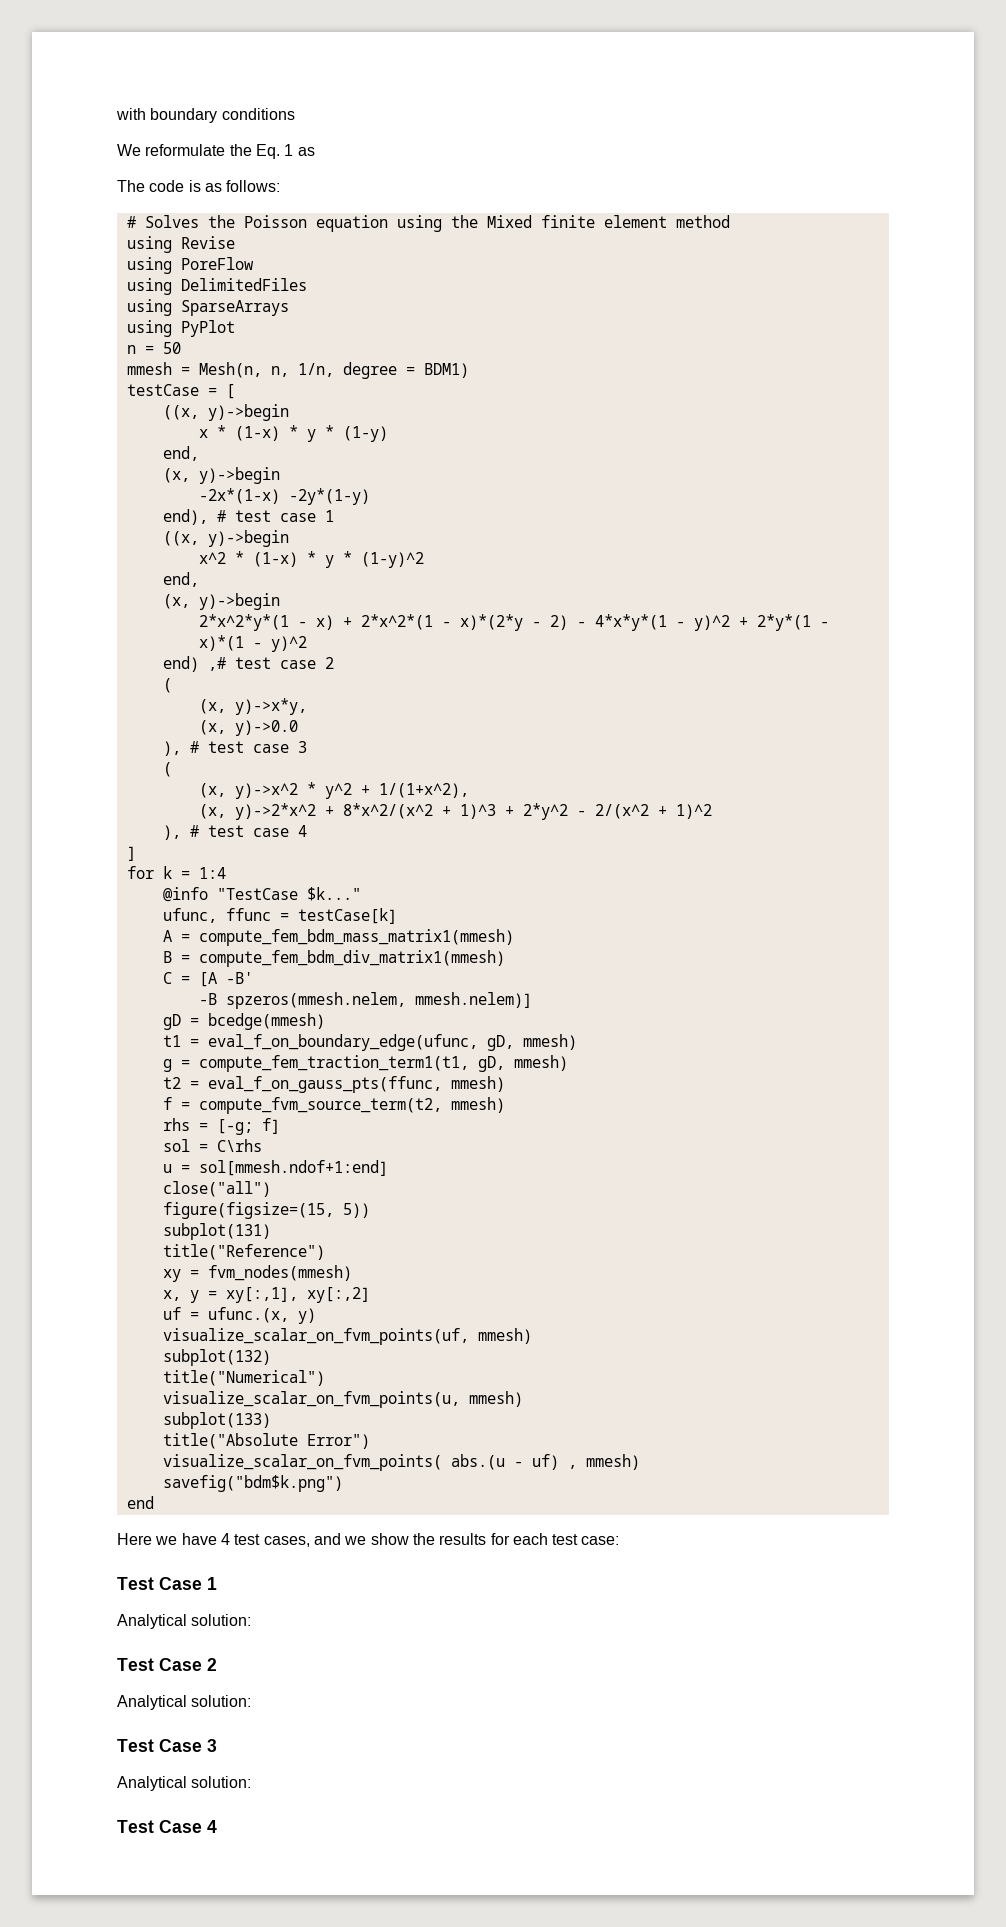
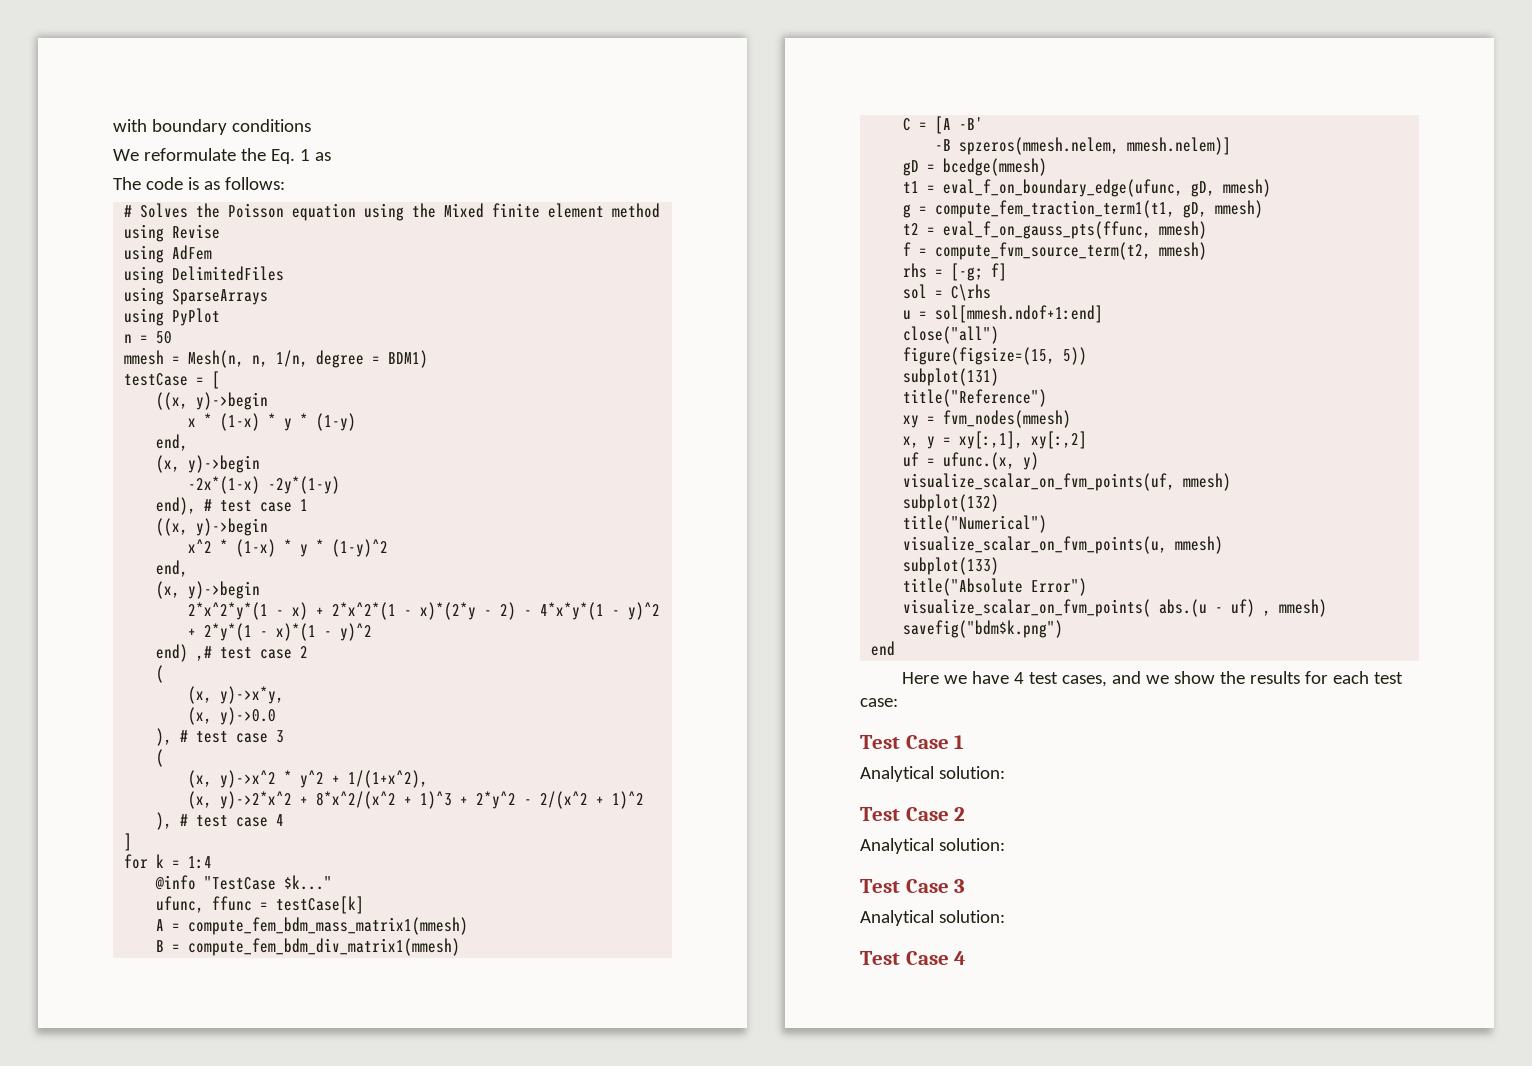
- using PoreFlow
+ using AdFem

